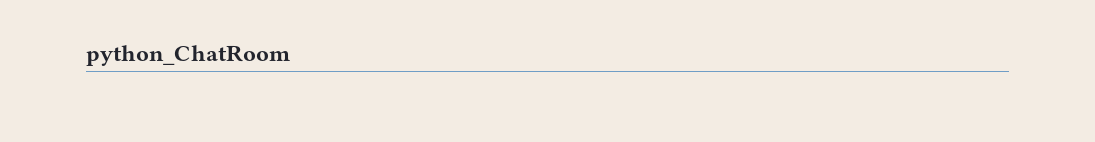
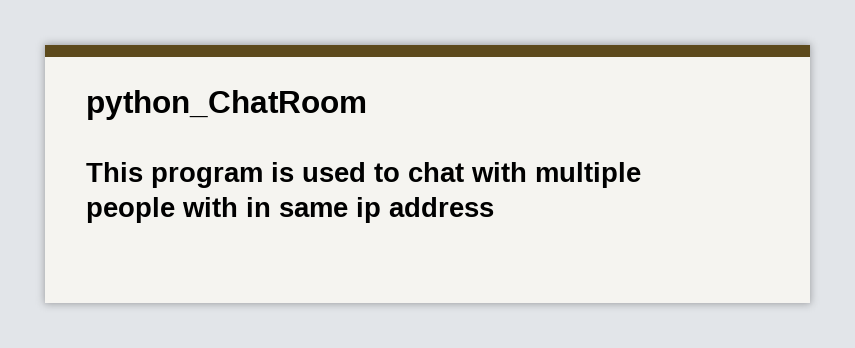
+ This program is used to chat with multiple people with in same ip address

